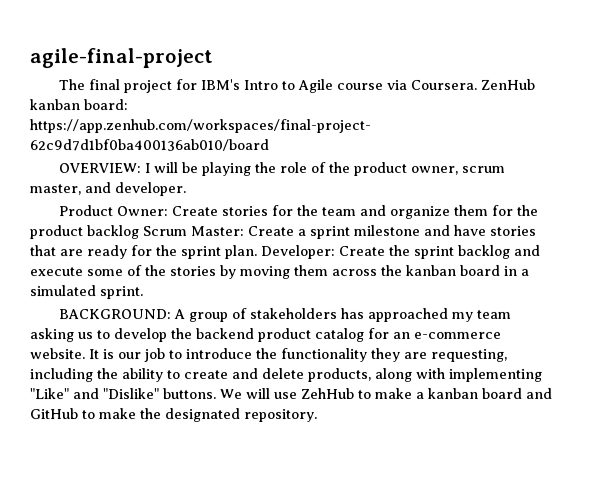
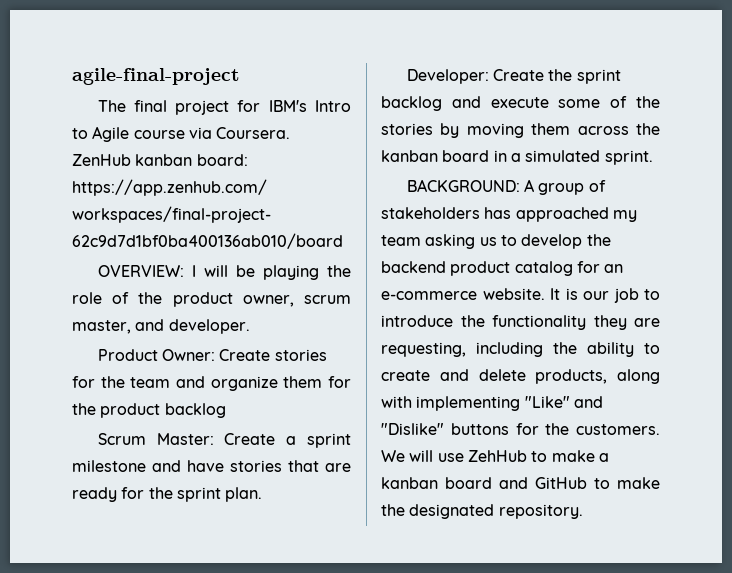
- Product Owner: Create stories for the team and organize them for the product backlog Scrum Master: Create a sprint milestone and have stories that are ready for the sprint plan. Developer: Create the sprint backlog and execute some of the stories by moving them across the kanban board in a simulated sprint.
+ Product Owner: Create stories for the team and organize them for the product backlog
+ Scrum Master: Create a sprint milestone and have stories that are ready for the sprint plan.
+ Developer: Create the sprint backlog and execute some of the stories by moving them across the kanban board in a simulated sprint.
- It is our job to introduce the functionality they are requesting, including the ability to create and delete products, along with implementing "Like" and "Dislike" buttons.
+ It is our job to introduce the functionality they are requesting, including the ability to create and delete products, along with implementing "Like" and "Dislike" buttons for the customers.

